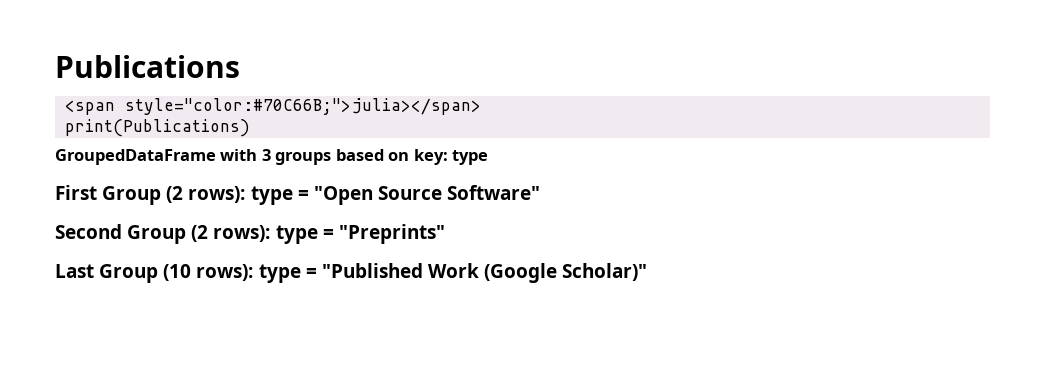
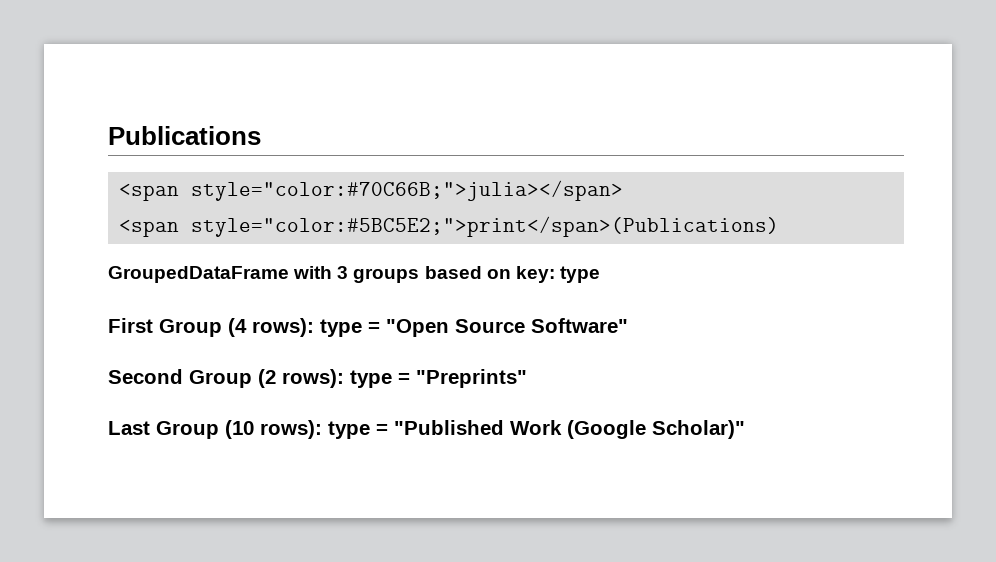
- print(Publications)
+ <span style="color:#5BC5E2;">print</span>(Publications)
- First Group (2 rows): type = "Open Source Software"
+ First Group (4 rows): type = "Open Source Software"

